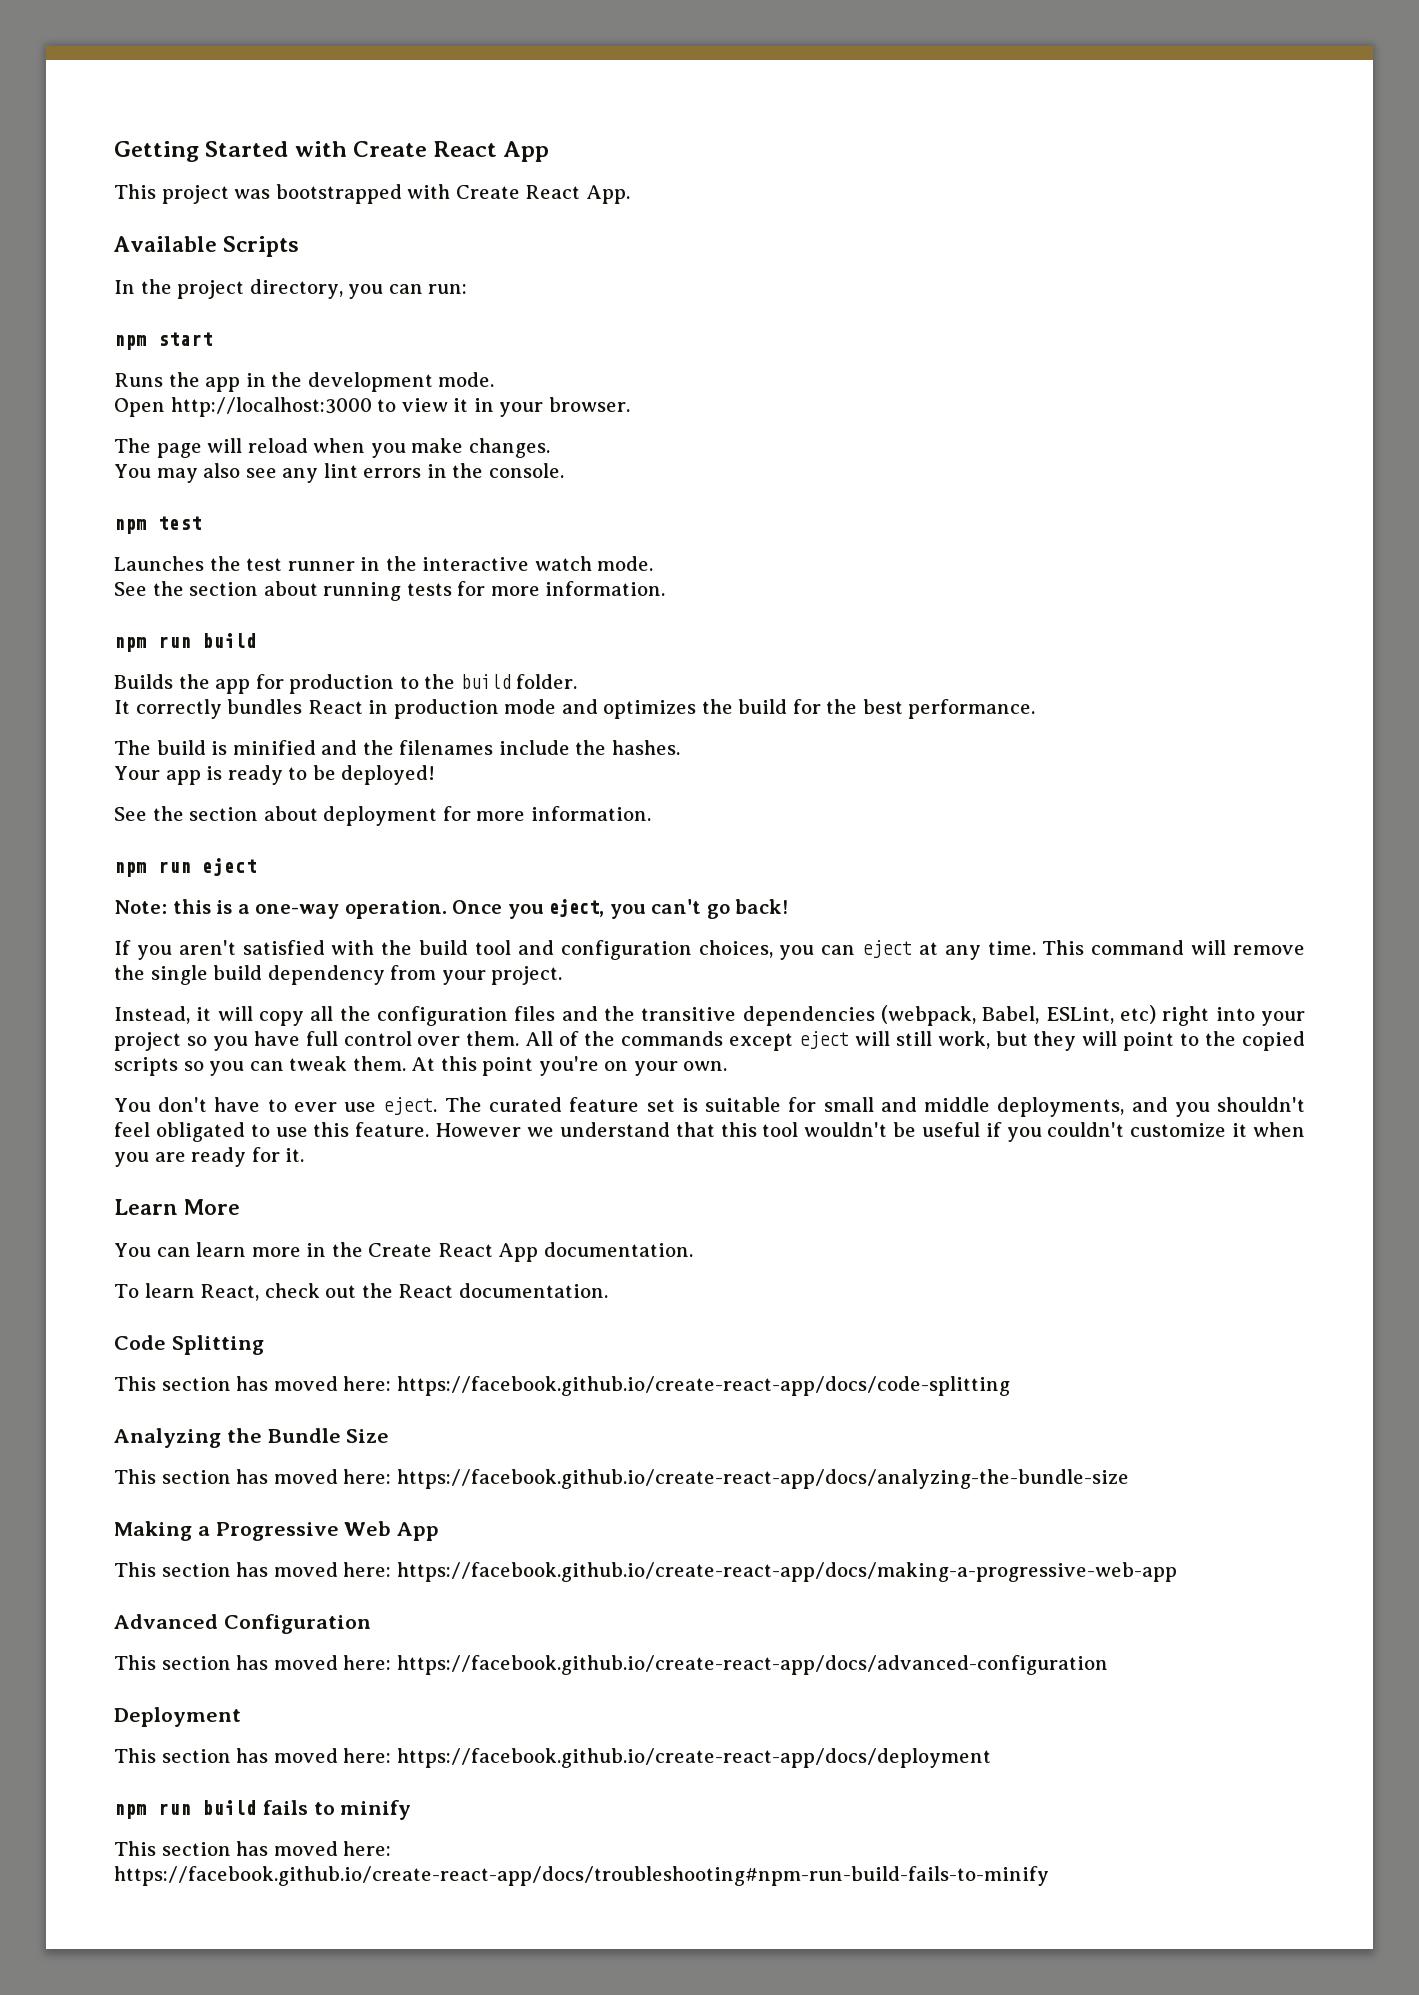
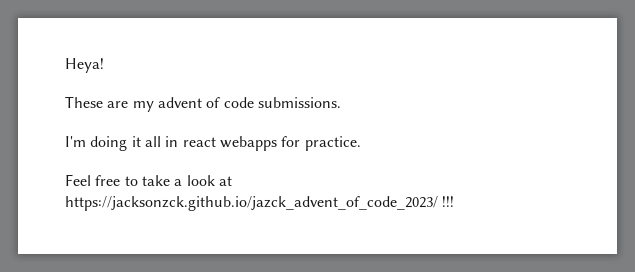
- Getting Started with Create React App
- This project was bootstrapped with Create React App.
- Available Scripts
- In the project directory, you can run:
- npm start
- Runs the app in the development mode.
- Open http://localhost:3000 to view it in your browser.
- The page will reload when you make changes.
- You may also see any lint errors in the console.
- npm test
- Launches the test runner in the interactive watch mode.
- See the section about running tests for more information.
- npm run build
- Builds the app for production to the build folder.
- It correctly bundles React in production mode and optimizes the build for the best performance.
- The build is minified and the filenames include the hashes.
- Your app is ready to be deployed!
- See the section about deployment for more information.
- npm run eject
- Note: this is a one-way operation. Once you eject, you can't go back!
- If you aren't satisfied with the build tool and configuration choices, you can eject at any time. This command will remove the single build dependency from your project.
- Instead, it will copy all the configuration files and the transitive dependencies (webpack, Babel, ESLint, etc) right into your project so you have full control over them. All of the commands except eject will still work, but they will point to the copied scripts so you can tweak them. At this point you're on your own.
- You don't have to ever use eject. The curated feature set is suitable for small and middle deployments, and you shouldn't feel obligated to use this feature. However we understand that this tool wouldn't be useful if you couldn't customize it when you are ready for it.
- Learn More
- You can learn more in the Create React App documentation.
- To learn React, check out the React documentation.
- Code Splitting
- This section has moved here: https://facebook.github.io/create-react-app/docs/code-splitting
- Analyzing the Bundle Size
- This section has moved here: https://facebook.github.io/create-react-app/docs/analyzing-the-bundle-size
- Making a Progressive Web App
- This section has moved here: https://facebook.github.io/create-react-app/docs/making-a-progressive-web-app
- Advanced Configuration
- This section has moved here: https://facebook.github.io/create-react-app/docs/advanced-configuration
- Deployment
- This section has moved here: https://facebook.github.io/create-react-app/docs/deployment
- npm run build fails to minify
- This section has moved here: https://facebook.github.io/create-react-app/docs/troubleshooting#npm-run-build-fails-to-minify
+ Heya!
+ These are my advent of code submissions.
+ I'm doing it all in react webapps for practice.
+ Feel free to take a look at https://jacksonzck.github.io/jazck_advent_of_code_2023/ !!!

